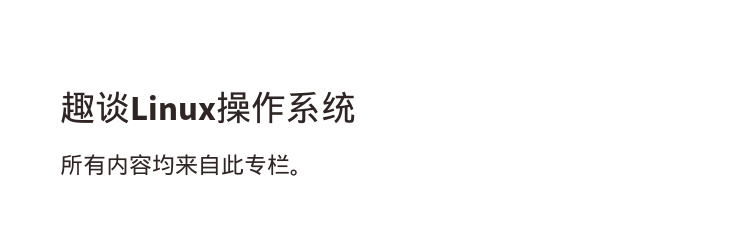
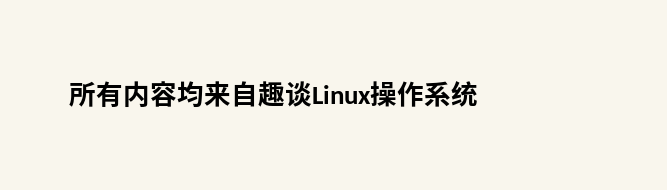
- 趣谈Linux操作系统
+ 所有内容均来自趣谈Linux操作系统
- 所有内容均来自此专栏。

